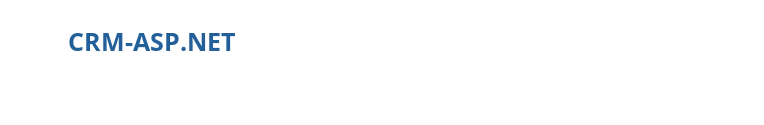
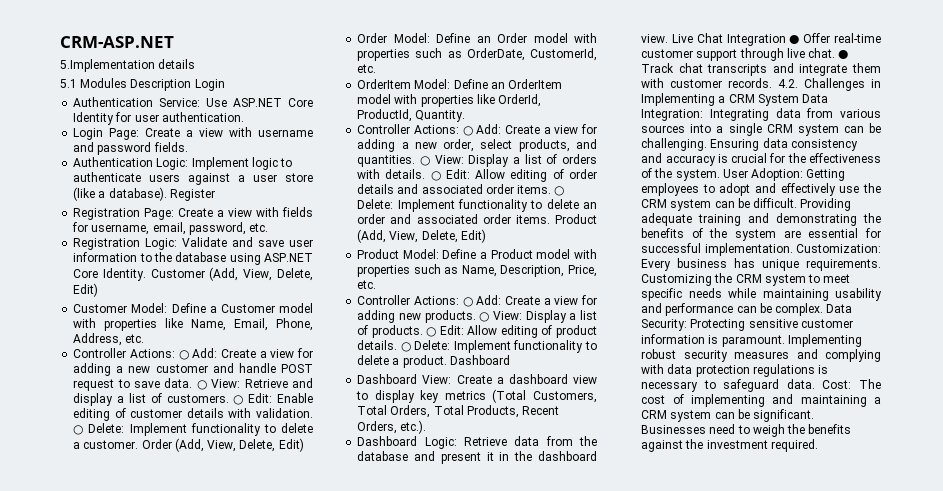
+ 5.Implementation details
+ 5.1 Modules Description Login
+ Authentication Service: Use ASP.NET Core Identity for user authentication.
+ Login Page: Create a view with username and password fields.
+ Authentication Logic: Implement logic to authenticate users against a user store (like a database). Register
+ Registration Page: Create a view with fields for username, email, password, etc.
+ Registration Logic: Validate and save user information to the database using ASP.NET Core Identity. Customer (Add, View, Delete, Edit)
+ Customer Model: Define a Customer model with properties like Name, Email, Phone, Address, etc.
+ Controller Actions: ○ Add: Create a view for adding a new customer and handle POST request to save data. ○ View: Retrieve and display a list of customers. ○ Edit: Enable editing of customer details with validation. ○ Delete: Implement functionality to delete a customer. Order (Add, View, Delete, Edit)
+ Order Model: Define an Order model with properties such as OrderDate, CustomerId, etc.
+ OrderItem Model: Define an OrderItem model with properties like OrderId, ProductId, Quantity.
+ Controller Actions: ○ Add: Create a view for adding a new order, select products, and quantities. ○ View: Display a list of orders with details. ○ Edit: Allow editing of order details and associated order items. ○ Delete: Implement functionality to delete an order and associated order items. Product (Add, View, Delete, Edit)
+ Product Model: Define a Product model with properties such as Name, Description, Price, etc.
+ Controller Actions: ○ Add: Create a view for adding new products. ○ View: Display a list of products. ○ Edit: Allow editing of product details. ○ Delete: Implement functionality to delete a product. Dashboard
+ Dashboard View: Create a dashboard view to display key metrics (Total Customers, Total Orders, Total Products, Recent Orders, etc.).
+ Dashboard Logic: Retrieve data from the database and present it in the dashboard view. Live Chat Integration ● Offer real-time customer support through live chat. ● Track chat transcripts and integrate them with customer records. 4.2. Challenges in Implementing a CRM System Data Integration: Integrating data from various sources into a single CRM system can be challenging. Ensuring data consistency and accuracy is crucial for the effectiveness of the system. User Adoption: Getting employees to adopt and effectively use the CRM system can be difficult. Providing adequate training and demonstrating the benefits of the system are essential for successful implementation. Customization: Every business has unique requirements. Customizing the CRM system to meet specific needs while maintaining usability and performance can be complex. Data Security: Protecting sensitive customer information is paramount. Implementing robust security measures and complying with data protection regulations is necessary to safeguard data. Cost: The cost of implementing and maintaining a CRM system can be significant. Businesses need to weigh the benefits against the investment required.

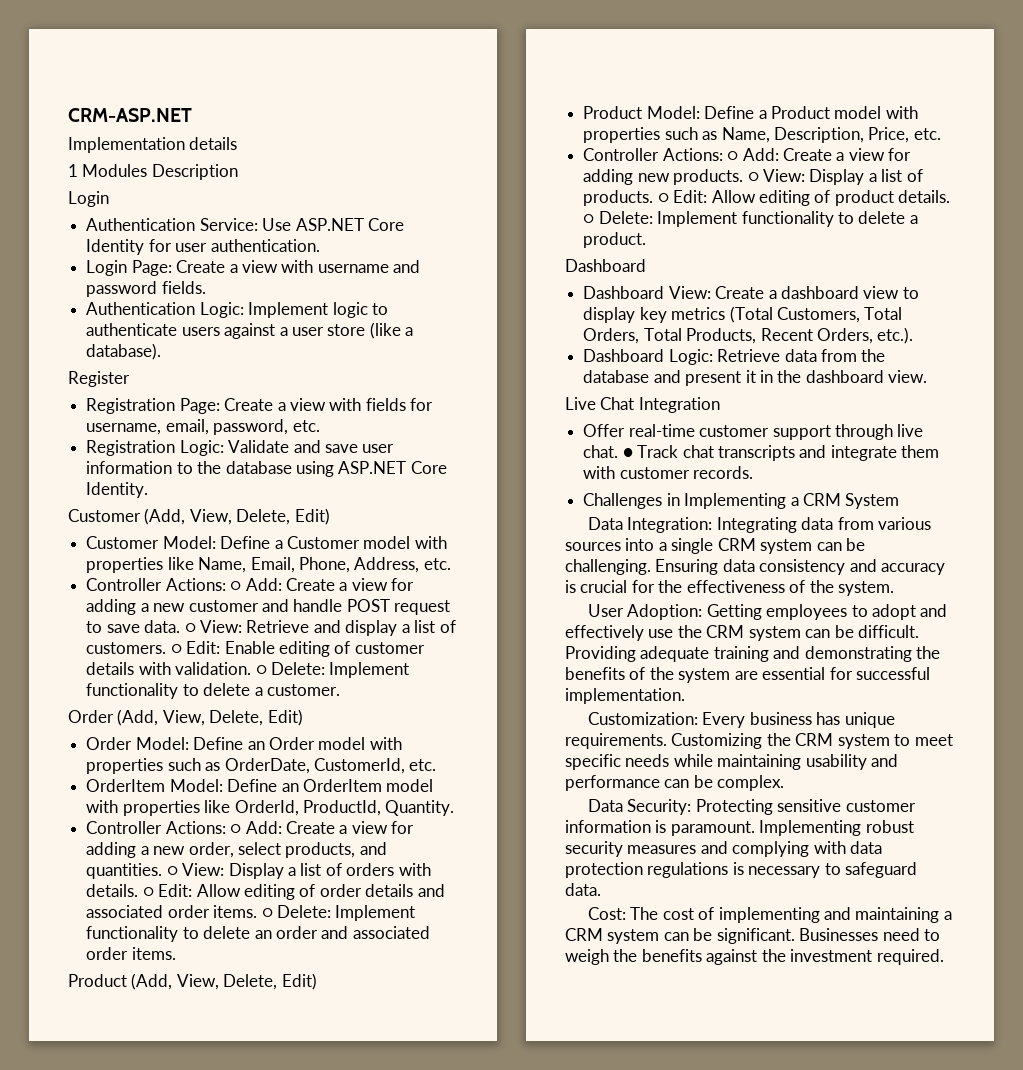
- 5.Implementation details
+ Implementation details
- 5.1 Modules Description Login
+ 1 Modules Description
+ Login
- Authentication Logic: Implement logic to authenticate users against a user store (like a database). Register
+ Authentication Logic: Implement logic to authenticate users against a user store (like a database).
+ Register
- Registration Logic: Validate and save user information to the database using ASP.NET Core Identity. Customer (Add, View, Delete, Edit)
+ Registration Logic: Validate and save user information to the database using ASP.NET Core Identity.
+ Customer (Add, View, Delete, Edit)
- ○ Delete: Implement functionality to delete a customer. Order (Add, View, Delete, Edit)
+ ○ Delete: Implement functionality to delete a customer.
+ Order (Add, View, Delete, Edit)
- ○ Delete: Implement functionality to delete an order and associated order items. Product (Add, View, Delete, Edit)
+ ○ Delete: Implement functionality to delete an order and associated order items.
+ Product (Add, View, Delete, Edit)
- ○ Delete: Implement functionality to delete a product. Dashboard
+ ○ Delete: Implement functionality to delete a product.
+ Dashboard
- Dashboard Logic: Retrieve data from the database and present it in the dashboard view. Live Chat Integration ● Offer real-time customer support through live chat.
+ Dashboard Logic: Retrieve data from the database and present it in the dashboard view.
+ Live Chat Integration
+ Offer real-time customer support through live chat.
- ● Track chat transcripts and integrate them with customer records. 4.2. Challenges in Implementing a CRM System Data Integration: Integrating data from various sources into a single CRM system can be challenging.
+ ● Track chat transcripts and integrate them with customer records.
+ Challenges in Implementing a CRM System
+ Data Integration: Integrating data from various sources into a single CRM system can be challenging.
- Ensuring data consistency and accuracy is crucial for the effectiveness of the system. User Adoption: Getting employees to adopt and effectively use the CRM system can be difficult.
+ Ensuring data consistency and accuracy is crucial for the effectiveness of the system.
+ User Adoption: Getting employees to adopt and effectively use the CRM system can be difficult.
- Providing adequate training and demonstrating the benefits of the system are essential for successful implementation. Customization: Every business has unique requirements.
+ Providing adequate training and demonstrating the benefits of the system are essential for successful implementation.
+ Customization: Every business has unique requirements.
- Customizing the CRM system to meet specific needs while maintaining usability and performance can be complex. Data Security: Protecting sensitive customer information is paramount.
+ Customizing the CRM system to meet specific needs while maintaining usability and performance can be complex.
+ Data Security: Protecting sensitive customer information is paramount.
- Implementing robust security measures and complying with data protection regulations is necessary to safeguard data. Cost: The cost of implementing and maintaining a CRM system can be significant.
+ Implementing robust security measures and complying with data protection regulations is necessary to safeguard data.
+ Cost: The cost of implementing and maintaining a CRM system can be significant.

